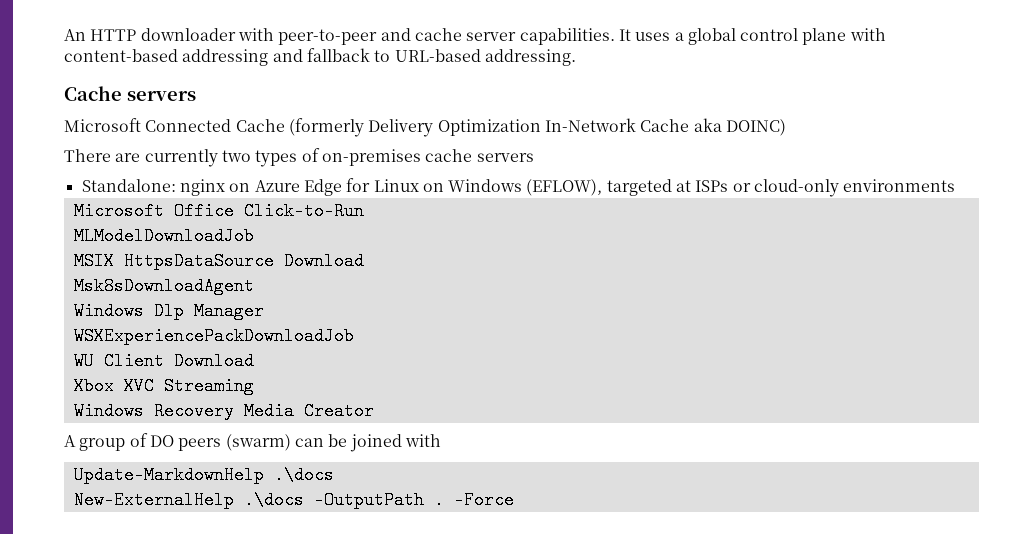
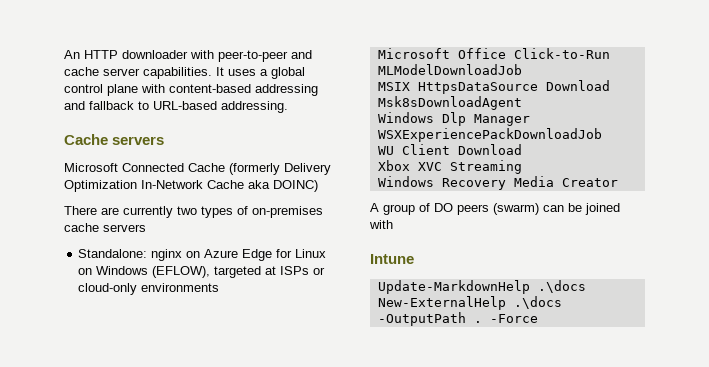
+ Intune

